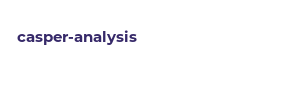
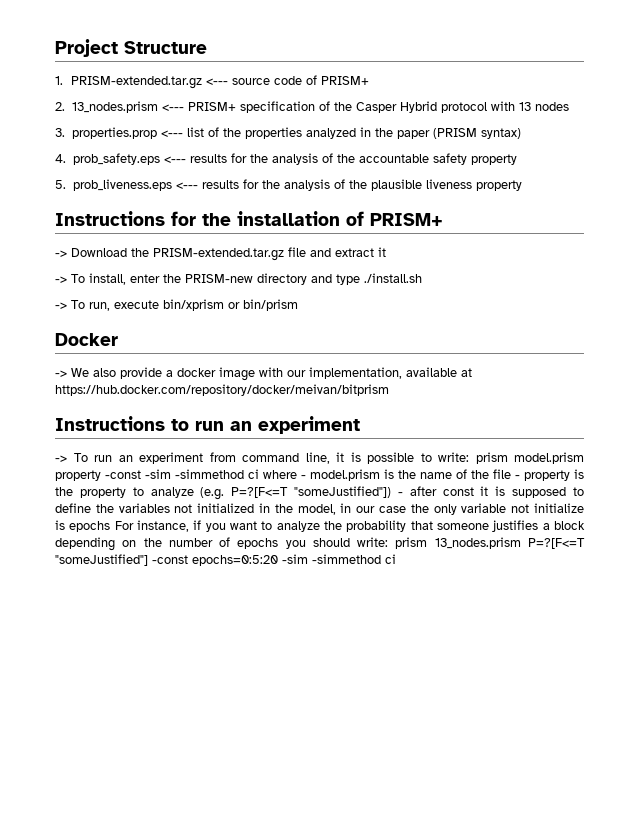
- casper-analysis
+ Project Structure
+ 1. PRISM-extended.tar.gz <--- source code of PRISM+
+ 2. 13_nodes.prism <--- PRISM+ specification of the Casper Hybrid protocol with 13 nodes
+ 3. properties.prop <--- list of the properties analyzed in the paper (PRISM syntax)
+ 4. prob_safety.eps <--- results for the analysis of the accountable safety property
+ 5. prob_liveness.eps <--- results for the analysis of the plausible liveness property
+ Instructions for the installation of PRISM+
+ -> Download the PRISM-extended.tar.gz file and extract it
+ -> To install, enter the PRISM-new directory and type ./install.sh
+ -> To run, execute bin/xprism or bin/prism
+ Docker
+ -> We also provide a docker image with our implementation, available at https://hub.docker.com/repository/docker/meivan/bitprism
+ Instructions to run an experiment
+ -> To run an experiment from command line, it is possible to write: prism model.prism property -const -sim -simmethod ci where - model.prism is the name of the file - property is the property to analyze (e.g. P=?[F<=T "someJustified"]) - after const it is supposed to define the variables not initialized in the model, in our case the only variable not initialize is epochs For instance, if you want to analyze the probability that someone justifies a block depending on the number of epochs you should write: prism 13_nodes.prism P=?[F<=T "someJustified"] -const epochs=0:5:20 -sim -simmethod ci

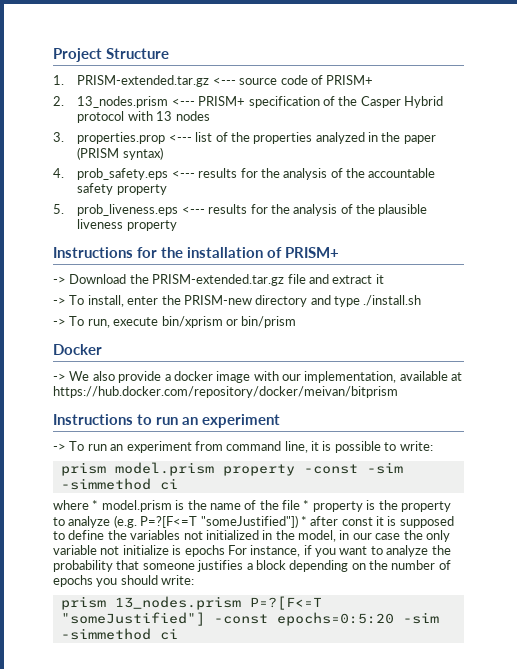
- -> To run an experiment from command line, it is possible to write: prism model.prism property -const -sim -simmethod ci where - model.prism is the name of the file - property is the property to analyze (e.g. P=?[F<=T "someJustified"]) - after const it is supposed to define the variables not initialized in the model, in our case the only variable not initialize is epochs For instance, if you want to analyze the probability that someone justifies a block depending on the number of epochs you should write: prism 13_nodes.prism P=?[F<=T "someJustified"] -const epochs=0:5:20 -sim -simmethod ci
+ -> To run an experiment from command line, it is possible to write:
+ prism model.prism property -const -sim -simmethod ci
+ where * model.prism is the name of the file * property is the property to analyze (e.g. P=?[F<=T "someJustified"]) * after const it is supposed to define the variables not initialized in the model, in our case the only variable not initialize is epochs For instance, if you want to analyze the probability that someone justifies a block depending on the number of epochs you should write:
+ prism 13_nodes.prism P=?[F<=T "someJustified"] -const epochs=0:5:20 -sim -simmethod ci

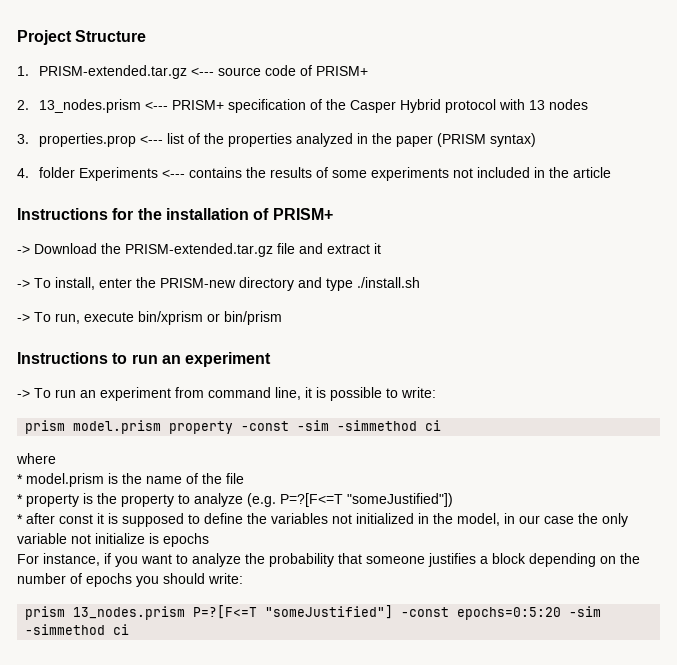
- 4. prob_safety.eps <--- results for the analysis of the accountable safety property
- 5. prob_liveness.eps <--- results for the analysis of the plausible liveness property
+ 4. folder Experiments <--- contains the results of some experiments not included in the article
- Docker
- -> We also provide a docker image with our implementation, available at https://hub.docker.com/repository/docker/meivan/bitprism
- where * model.prism is the name of the file * property is the property to analyze (e.g. P=?[F<=T "someJustified"]) * after const it is supposed to define the variables not initialized in the model, in our case the only variable not initialize is epochs For instance, if you want to analyze the probability that someone justifies a block depending on the number of epochs you should write:
+ where
+ * model.prism is the name of the file
+ * property is the property to analyze (e.g. P=?[F<=T "someJustified"])
+ * after const it is supposed to define the variables not initialized in the model, in our case the only variable not initialize is epochs
+ For instance, if you want to analyze the probability that someone justifies a block depending on the number of epochs you should write:

